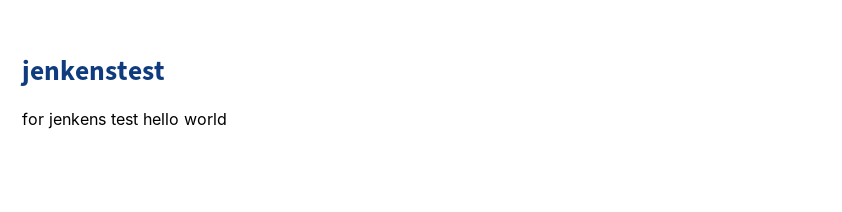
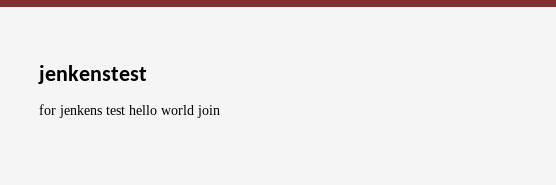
- for jenkens test hello world
+ for jenkens test hello world join

